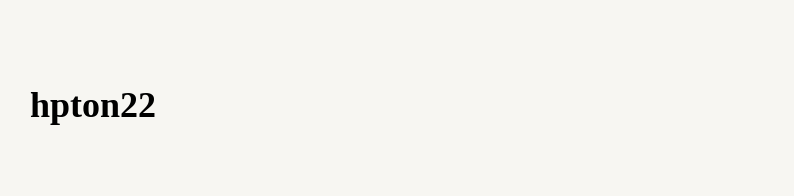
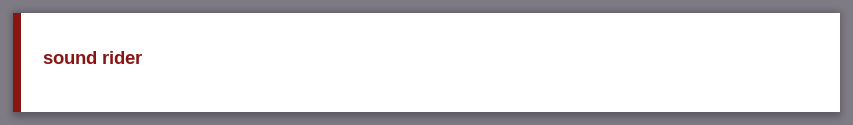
- hpton22
+ sound rider

